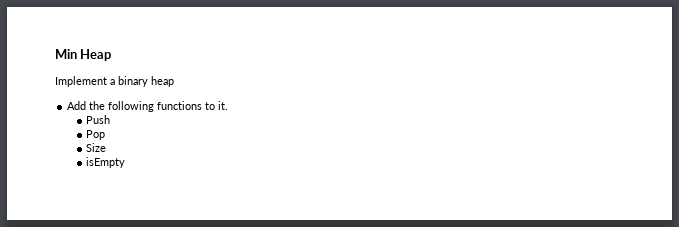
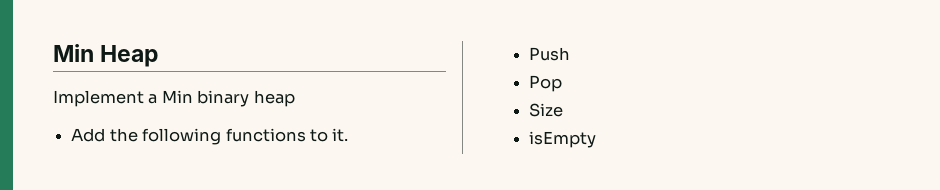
- Implement a binary heap
+ Implement a Min binary heap

